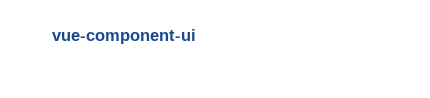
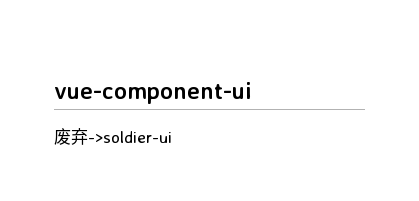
+ 废弃->soldier-ui

